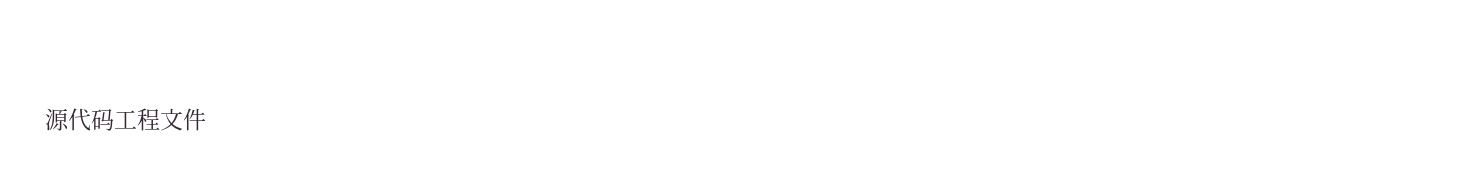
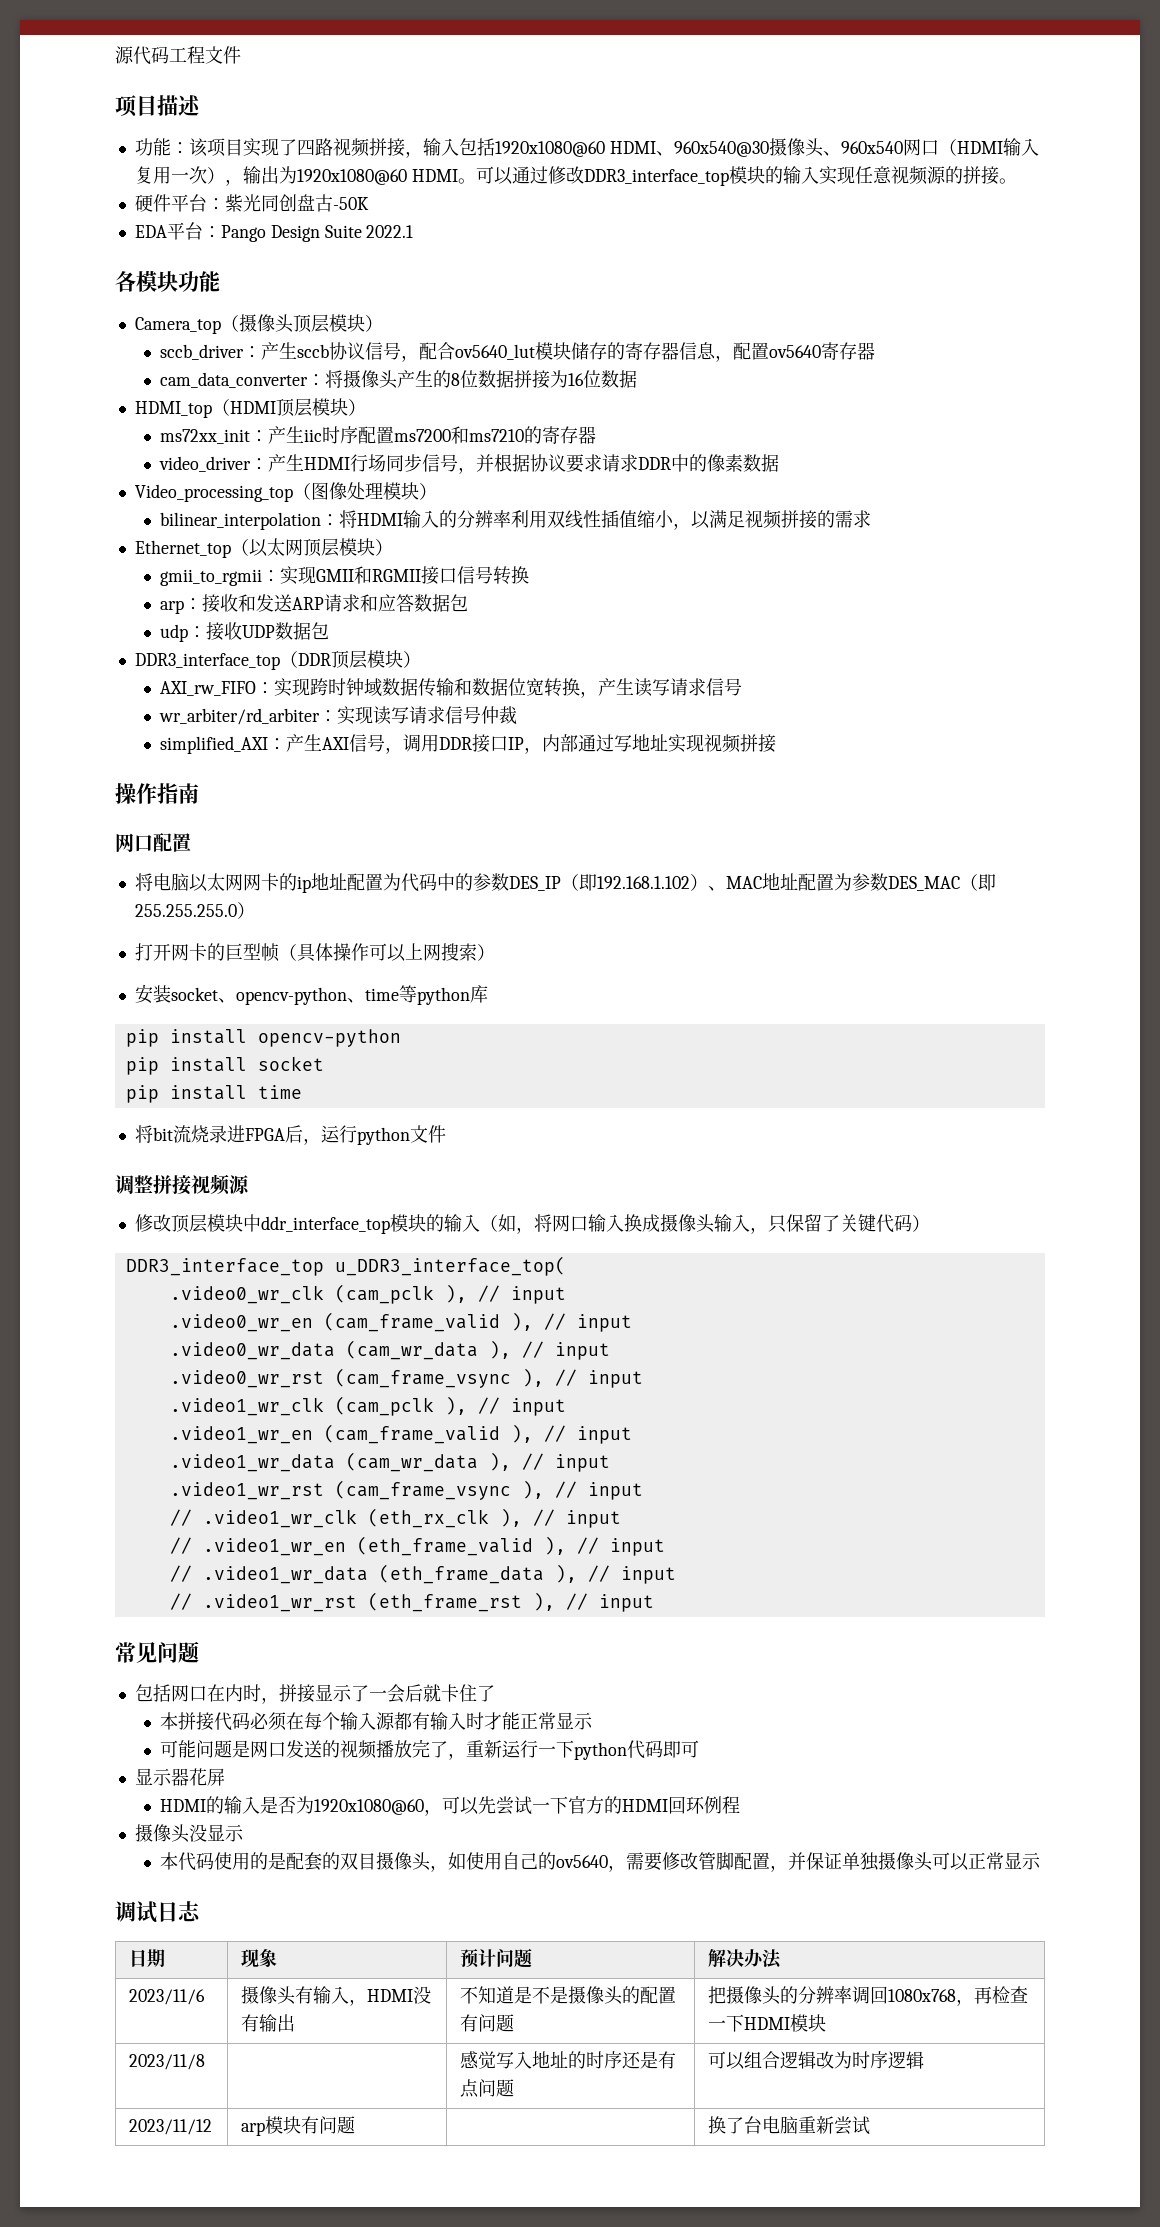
+ 项目描述
+ 功能：该项目实现了四路视频拼接，输入包括1920x1080@60 HDMI、960x540@30摄像头、960x540网口（HDMI输入复用一次），输出为1920x1080@60 HDMI。可以通过修改DDR3_interface_top模块的输入实现任意视频源的拼接。
+ 硬件平台：紫光同创盘古-50K
+ EDA平台：Pango Design Suite 2022.1
+ 各模块功能
+ Camera_top（摄像头顶层模块）
+ sccb_driver：产生sccb协议信号，配合ov5640_lut模块储存的寄存器信息，配置ov5640寄存器
+ cam_data_converter：将摄像头产生的8位数据拼接为16位数据
+ HDMI_top（HDMI顶层模块）
+ ms72xx_init：产生iic时序配置ms7200和ms7210的寄存器
+ video_driver：产生HDMI行场同步信号，并根据协议要求请求DDR中的像素数据
+ Video_processing_top（图像处理模块）
+ bilinear_interpolation：将HDMI输入的分辨率利用双线性插值缩小，以满足视频拼接的需求
+ Ethernet_top（以太网顶层模块）
+ gmii_to_rgmii：实现GMII和RGMII接口信号转换
+ arp：接收和发送ARP请求和应答数据包
+ udp：接收UDP数据包
+ DDR3_interface_top（DDR顶层模块）
+ AXI_rw_FIFO：实现跨时钟域数据传输和数据位宽转换，产生读写请求信号
+ wr_arbiter/rd_arbiter：实现读写请求信号仲裁
+ simplified_AXI：产生AXI信号，调用DDR接口IP，内部通过写地址实现视频拼接
+ 操作指南
+ 网口配置
+ 将电脑以太网网卡的ip地址配置为代码中的参数DES_IP（即192.168.1.102）、MAC地址配置为参数DES_MAC（即255.255.255.0）
+ 打开网卡的巨型帧（具体操作可以上网搜索）
+ 安装socket、opencv-python、time等python库
+ pip install opencv-python
+ pip install socket
+ pip install time
+ 将bit流烧录进FPGA后，运行python文件
+ 调整拼接视频源
+ 修改顶层模块中ddr_interface_top模块的输入（如，将网口输入换成摄像头输入，只保留了关键代码）
+ DDR3_interface_top u_DDR3_interface_top(
+ .video0_wr_clk (cam_pclk ), // input
+ .video0_wr_en (cam_frame_valid ), // input
+ .video0_wr_data (cam_wr_data ), // input
+ .video0_wr_rst (cam_frame_vsync ), // input
+ .video1_wr_clk (cam_pclk ), // input
+ .video1_wr_en (cam_frame_valid ), // input
+ .video1_wr_data (cam_wr_data ), // input
+ .video1_wr_rst (cam_frame_vsync ), // input
+ // .video1_wr_clk (eth_rx_clk ), // input
+ // .video1_wr_en (eth_frame_valid ), // input
+ // .video1_wr_data (eth_frame_data ), // input
+ // .video1_wr_rst (eth_frame_rst ), // input
+ 常见问题
+ 包括网口在内时，拼接显示了一会后就卡住了
+ 本拼接代码必须在每个输入源都有输入时才能正常显示
+ 可能问题是网口发送的视频播放完了，重新运行一下python代码即可
+ 显示器花屏
+ HDMI的输入是否为1920x1080@60，可以先尝试一下官方的HDMI回环例程
+ 摄像头没显示
+ 本代码使用的是配套的双目摄像头，如使用自己的ov5640，需要修改管脚配置，并保证单独摄像头可以正常显示
+ 调试日志
+ 日期 | 现象 | 预计问题 | 解决办法
+ 2023/11/6 | 摄像头有输入，HDMI没有输出 | 不知道是不是摄像头的配置有问题 | 把摄像头的分辨率调回1080x768，再检查一下HDMI模块
+ 2023/11/8 | | 感觉写入地址的时序还是有点问题 | 可以组合逻辑改为时序逻辑
+ 2023/11/12 | arp模块有问题 | | 换了台电脑重新尝试

